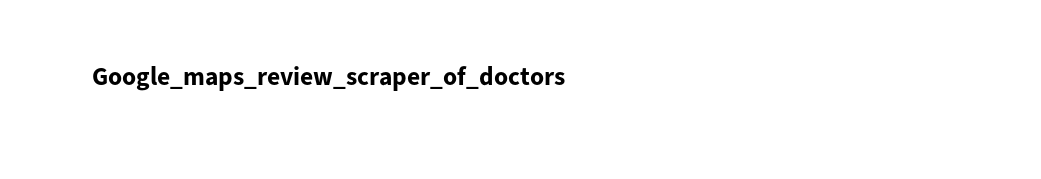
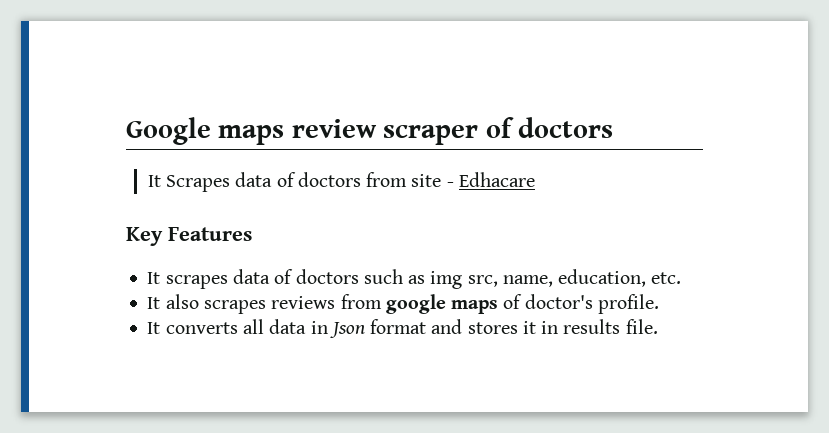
- Google_maps_review_scraper_of_doctors
+ Google maps review scraper of doctors
+ It Scrapes data of doctors from site - Edhacare
+ Key Features
+ It scrapes data of doctors such as img src, name, education, etc.
+ It also scrapes reviews from google maps of doctor's profile.
+ It converts all data in Json format and stores it in results file.

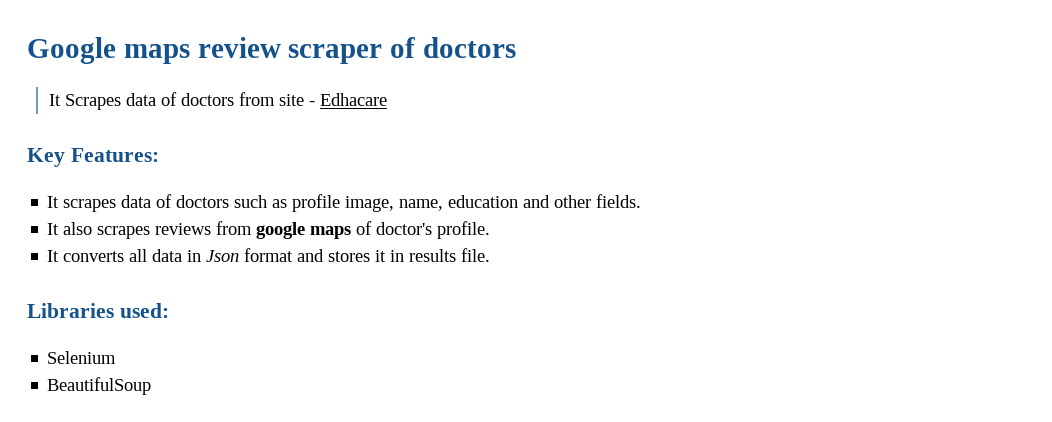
- Key Features
+ Key Features:
- It scrapes data of doctors such as img src, name, education, etc.
+ It scrapes data of doctors such as profile image, name, education and other fields.
+ Libraries used:
+ Selenium
+ BeautifulSoup

